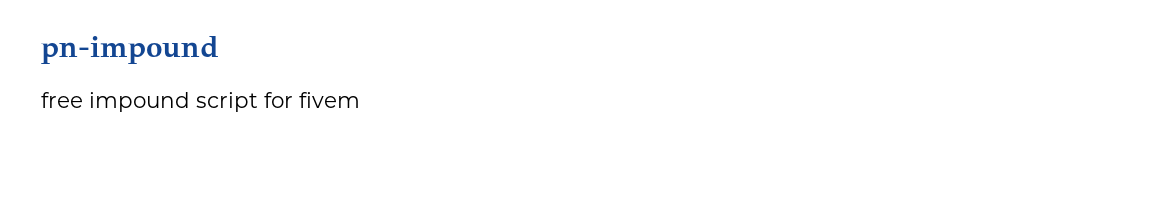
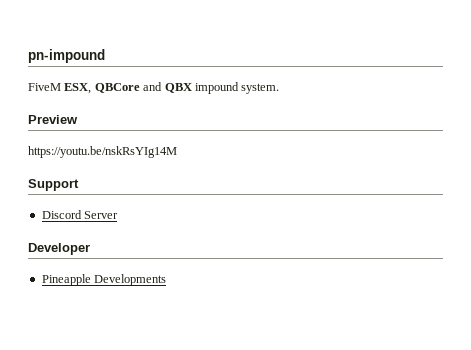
- free impound script for fivem
+ FiveM ESX, QBCore and QBX impound system.
+ Preview
+ https://youtu.be/nskRsYIg14M
+ Support
+ Discord Server
+ Developer
+ Pineapple Developments

